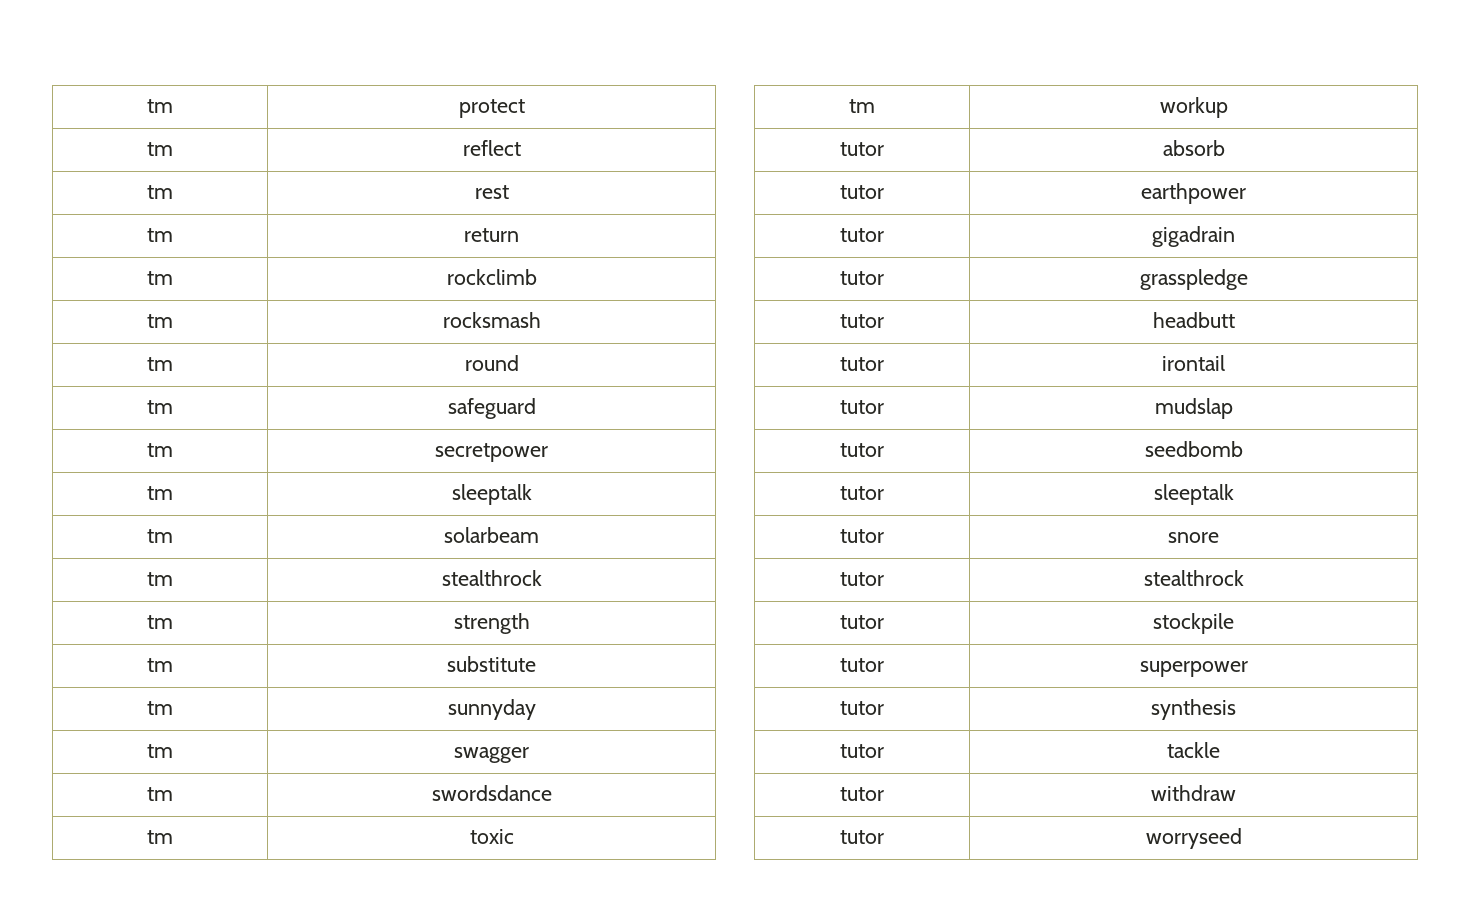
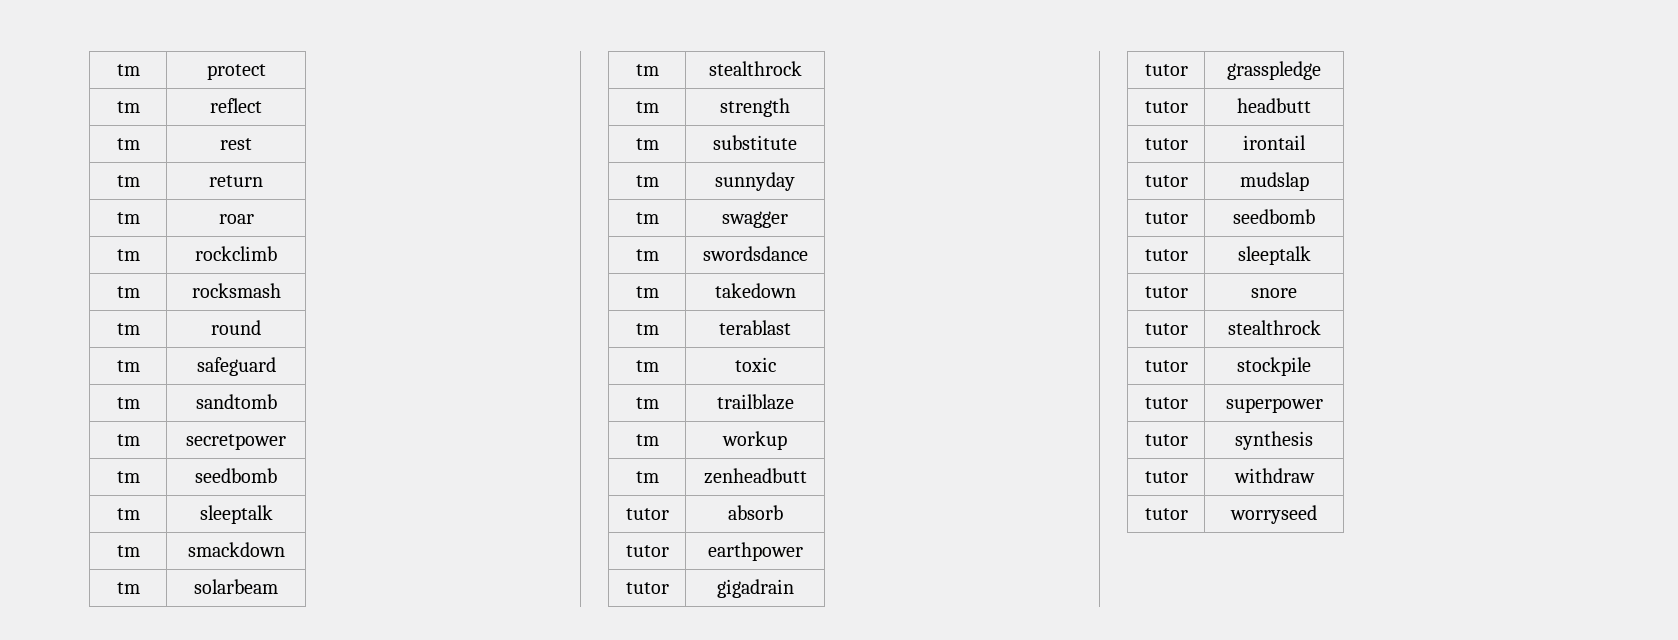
+ tm | roar
+ tm | sandtomb
+ tm | seedbomb
+ tm | smackdown
+ tm | takedown
+ tm | terablast
+ tm | trailblaze
+ tm | zenheadbutt
- tutor | tackle

